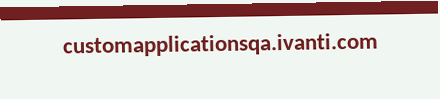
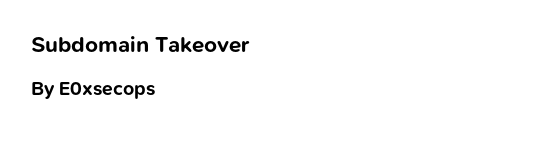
- customapplicationsqa.ivanti.com
+ Subdomain Takeover
+ By E0xsecops

